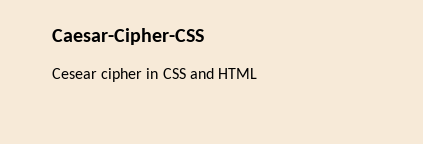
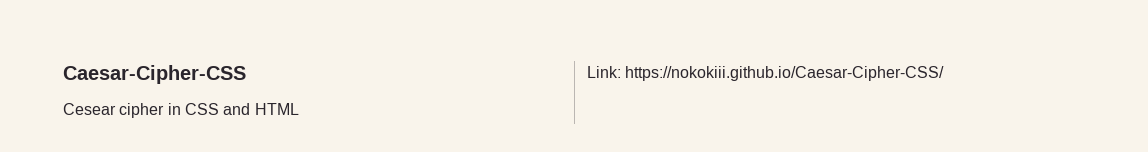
+ Link: https://nokokiii.github.io/Caesar-Cipher-CSS/

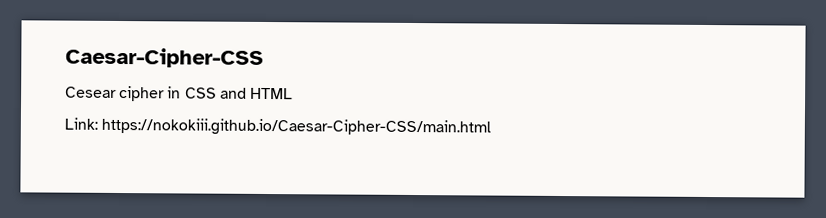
- Link: https://nokokiii.github.io/Caesar-Cipher-CSS/
+ Link: https://nokokiii.github.io/Caesar-Cipher-CSS/main.html

